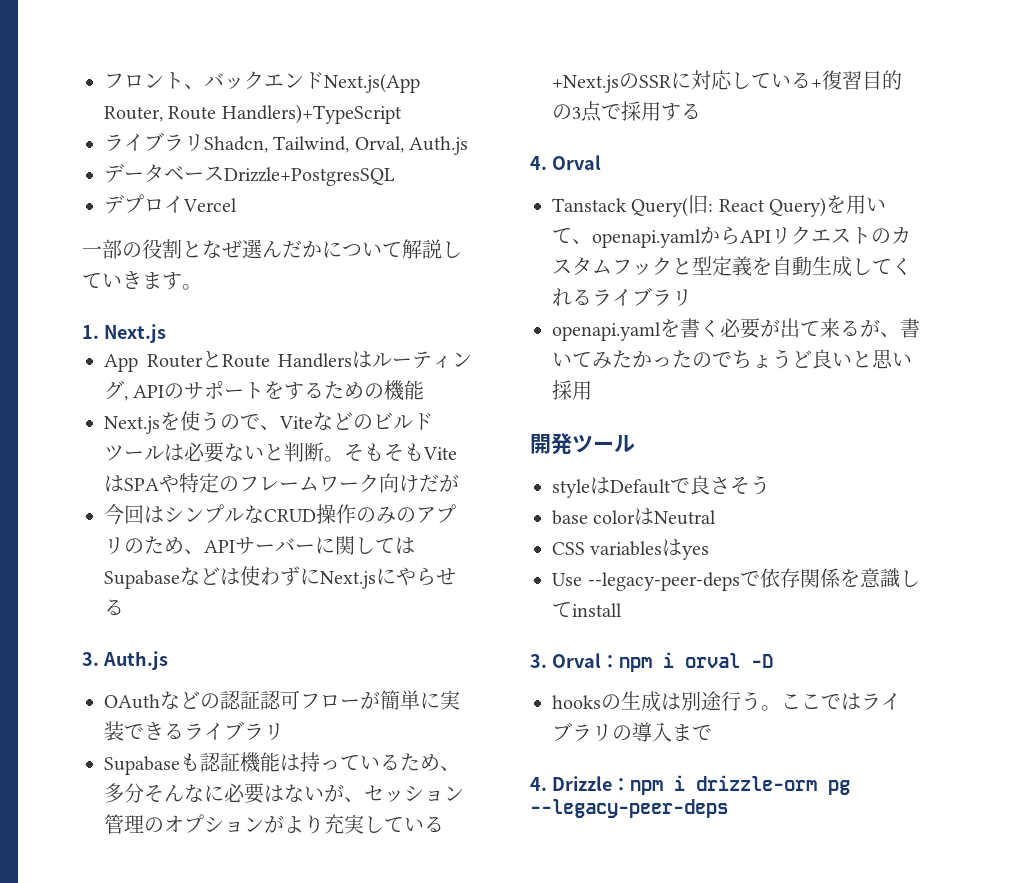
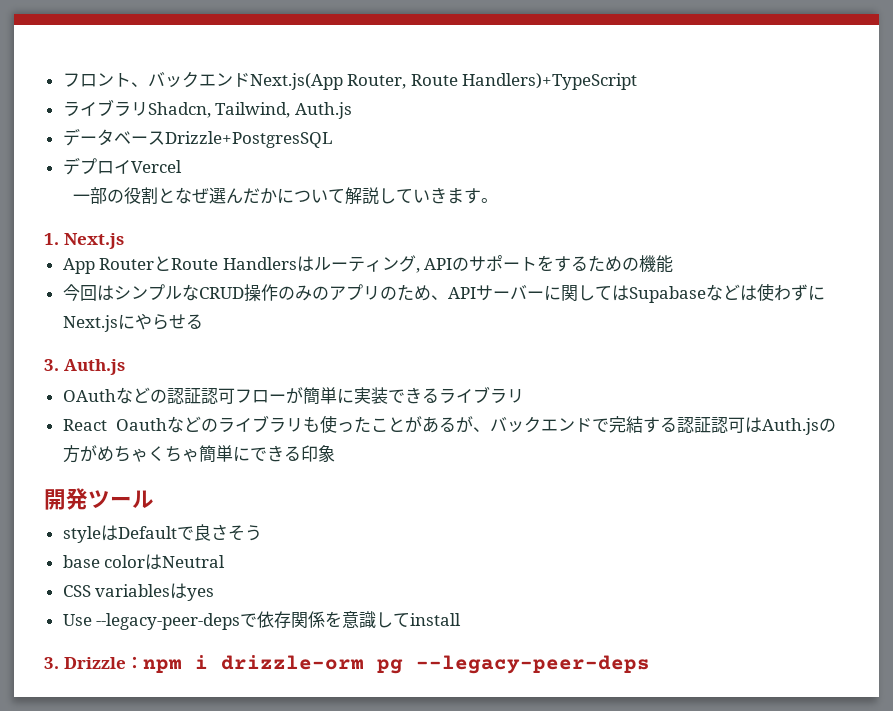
- ライブラリShadcn, Tailwind, Orval, Auth.js
+ ライブラリShadcn, Tailwind, Auth.js
- Next.jsを使うので、Viteなどのビルドツールは必要ないと判断。そもそもViteはSPAや特定のフレームワーク向けだが
- Supabaseも認証機能は持っているため、多分そんなに必要はないが、セッション管理のオプションがより充実している+Next.jsのSSRに対応している+復習目的の3点で採用する
- 4. Orval
- Tanstack Query(旧: React Query)を用いて、openapi.yamlからAPIリクエストのカスタムフックと型定義を自動生成してくれるライブラリ
- openapi.yamlを書く必要が出て来るが、書いてみたかったのでちょうど良いと思い採用
+ React Oauthなどのライブラリも使ったことがあるが、バックエンドで完結する認証認可はAuth.jsの方がめちゃくちゃ簡単にできる印象
- 3. Orval：npm i orval -D
- hooksの生成は別途行う。ここではライブラリの導入まで
- 4. Drizzle：npm i drizzle-orm pg --legacy-peer-deps
+ 3. Drizzle：npm i drizzle-orm pg --legacy-peer-deps

